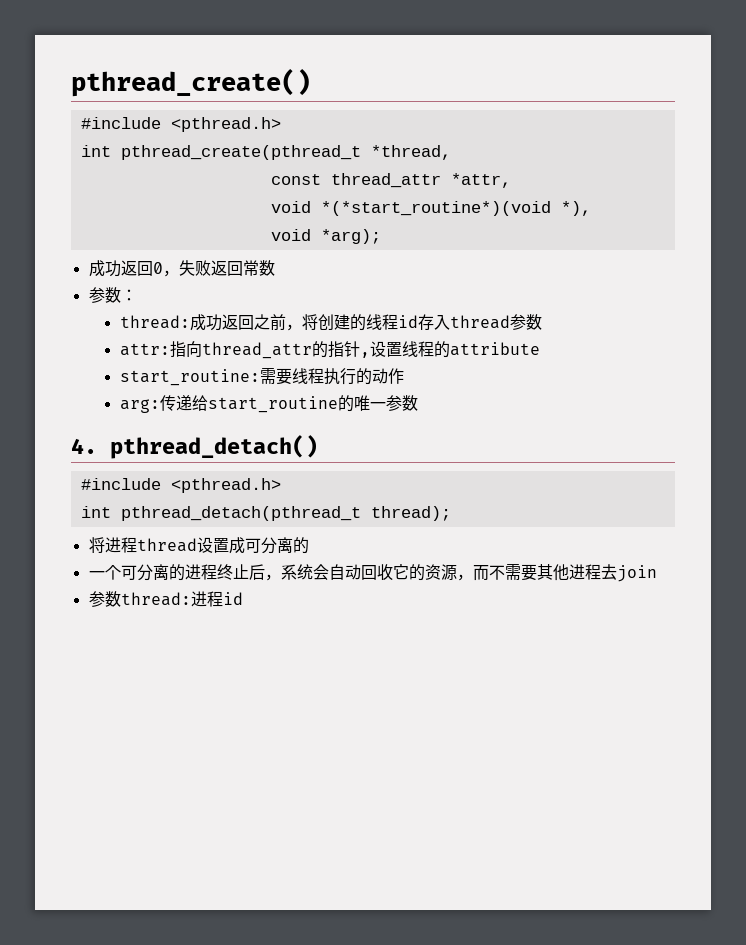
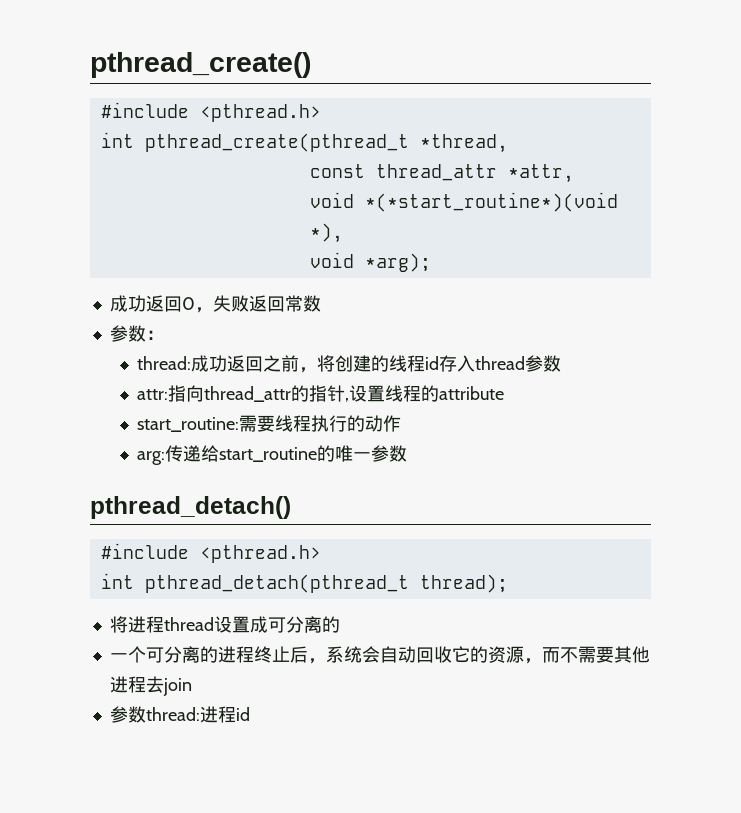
- 4. pthread_detach()
+ pthread_detach()

